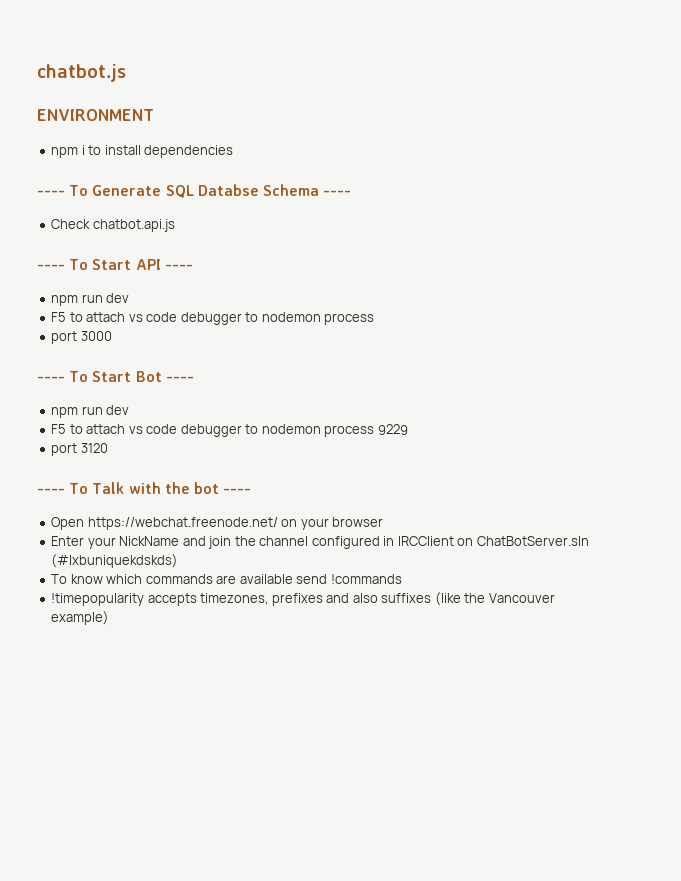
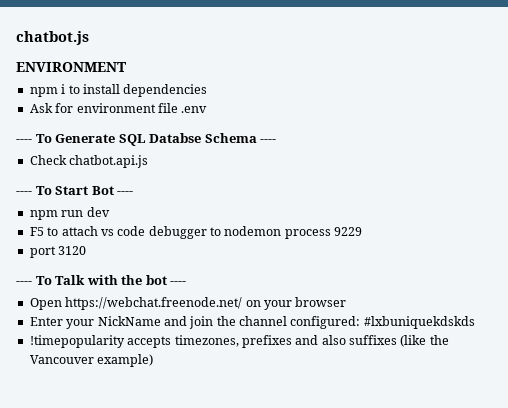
+ Ask for environment file .env
- ---- To Start API ----
- npm run dev
- F5 to attach vs code debugger to nodemon process
- port 3000
- Enter your NickName and join the channel configured in IRCClient on ChatBotServer.sln (#lxbuniquekdskds)
- To know which commands are available send !commands
+ Enter your NickName and join the channel configured: #lxbuniquekdskds

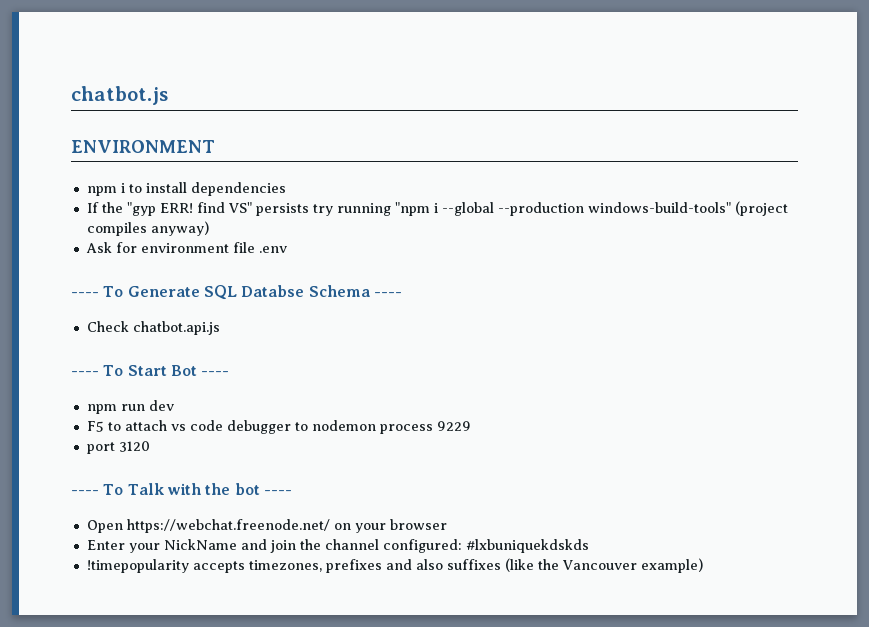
+ If the "gyp ERR! find VS" persists try running "npm i --global --production windows-build-tools" (project compiles anyway)

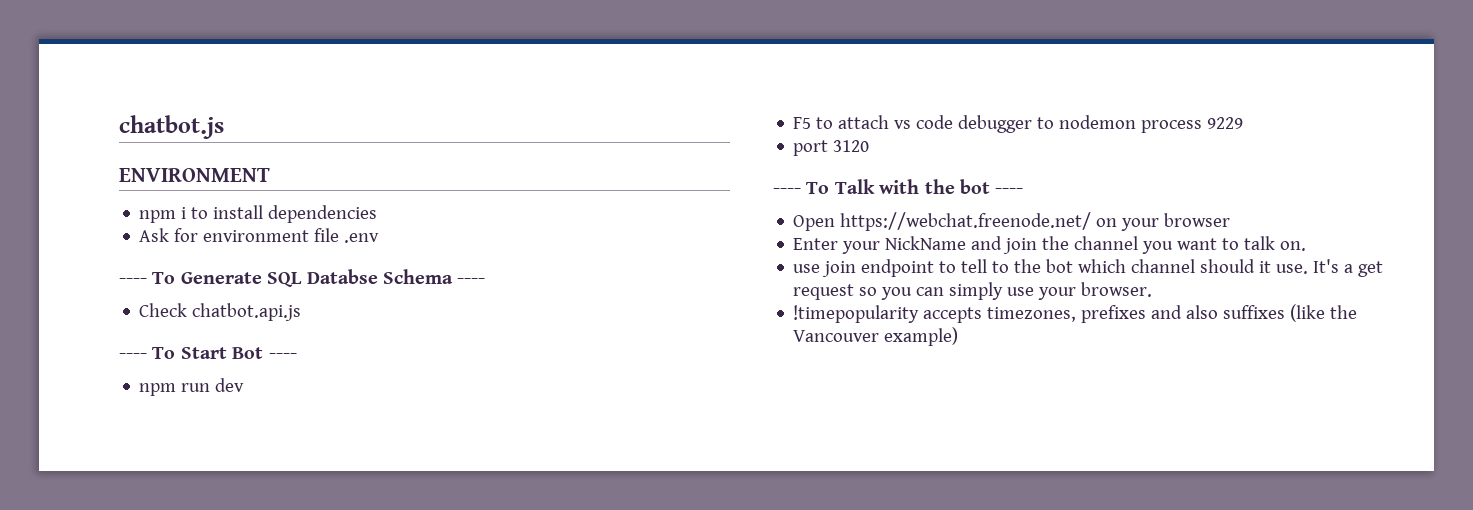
- If the "gyp ERR! find VS" persists try running "npm i --global --production windows-build-tools" (project compiles anyway)
- Enter your NickName and join the channel configured: #lxbuniquekdskds
+ Enter your NickName and join the channel you want to talk on.
+ use join endpoint to tell to the bot which channel should it use. It's a get request so you can simply use your browser.

